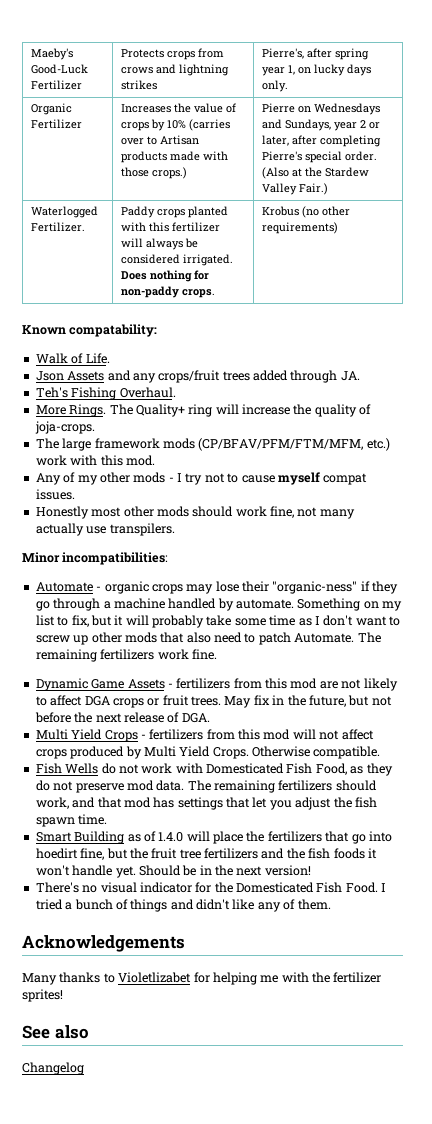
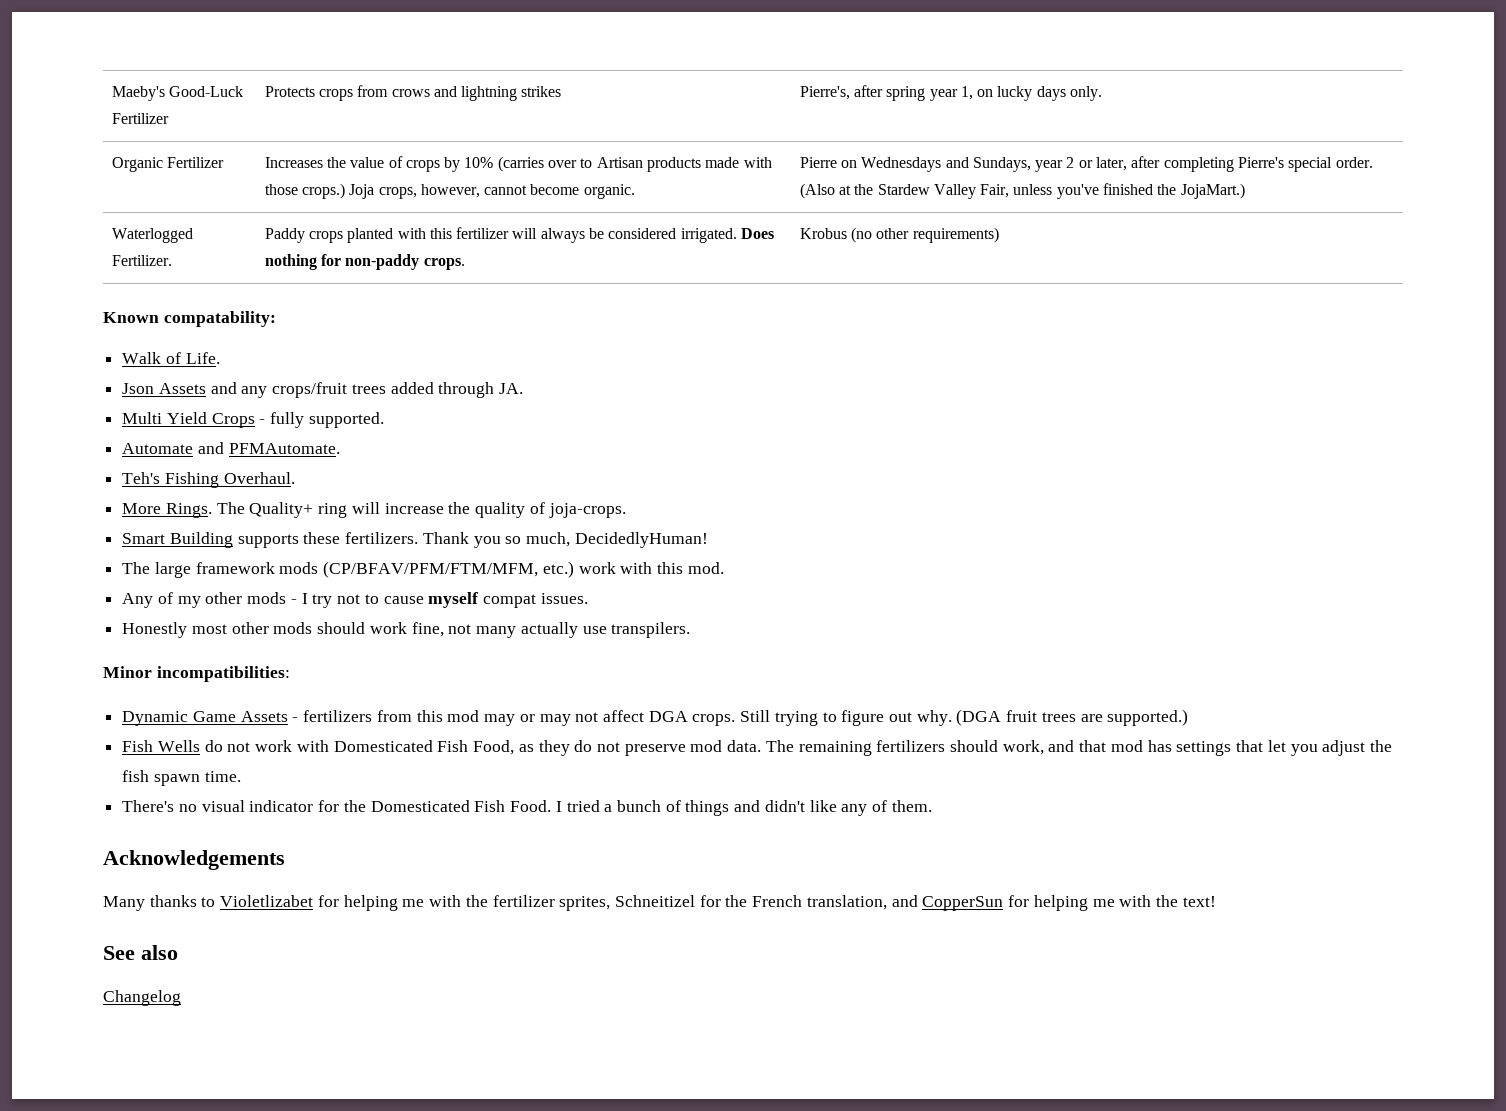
+ Joja crops, however, cannot become organic.
- (Also at the Stardew Valley Fair.)
+ (Also at the Stardew Valley Fair, unless you've finished the JojaMart.)
+ Multi Yield Crops - fully supported.
+ Automate and PFMAutomate.
+ Smart Building supports these fertilizers. Thank you so much, DecidedlyHuman!
- Automate - organic crops may lose their "organic-ness" if they go through a machine handled by automate. Something on my list to fix, but it will probably take some time as I don't want to screw up other mods that also need to patch Automate. The remaining fertilizers work fine.
- Dynamic Game Assets - fertilizers from this mod are not likely to affect DGA crops or fruit trees. May fix in the future, but not before the next release of DGA.
- Multi Yield Crops - fertilizers from this mod will not affect crops produced by Multi Yield Crops. Otherwise compatible.
+ Dynamic Game Assets - fertilizers from this mod may or may not affect DGA crops. Still trying to figure out why. (DGA fruit trees are supported.)
- Smart Building as of 1.4.0 will place the fertilizers that go into hoedirt fine, but the fruit tree fertilizers and the fish foods it won't handle yet. Should be in the next version!
- Many thanks to Violetlizabet for helping me with the fertilizer sprites!
+ Many thanks to Violetlizabet for helping me with the fertilizer sprites, Schneitizel for the French translation, and CopperSun for helping me with the text!

